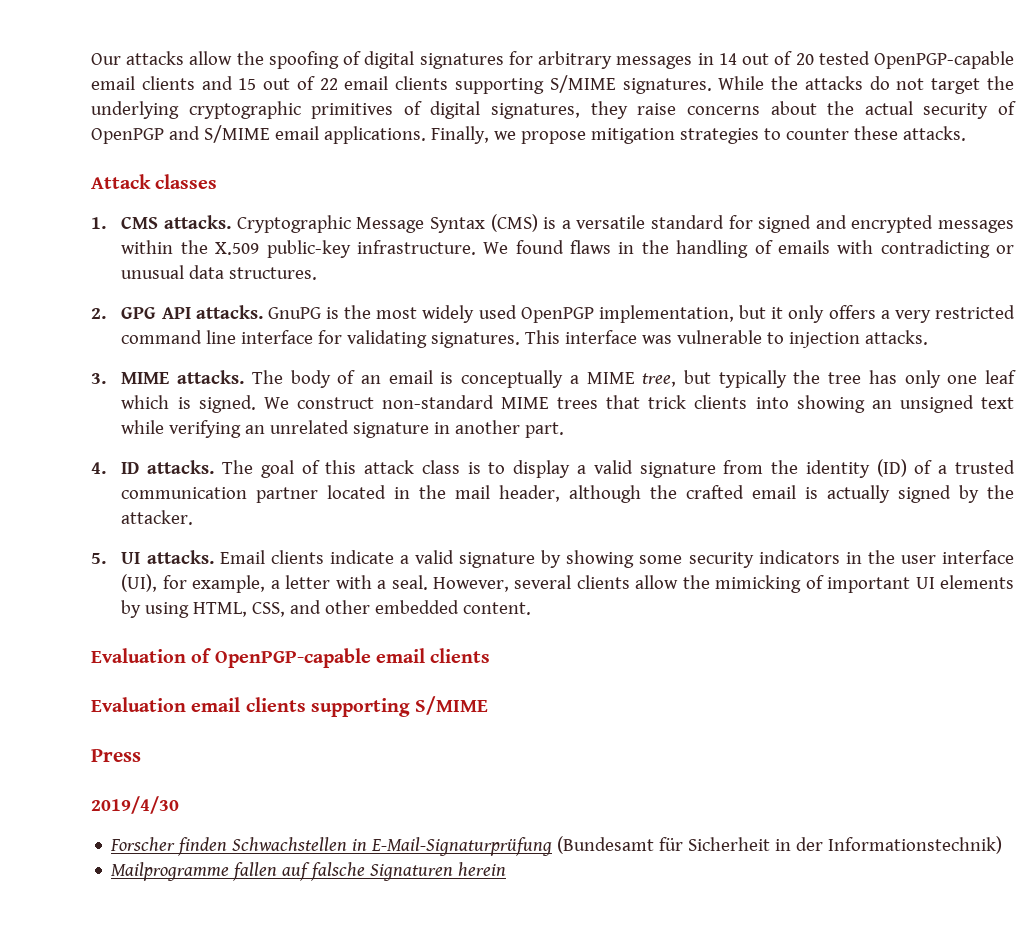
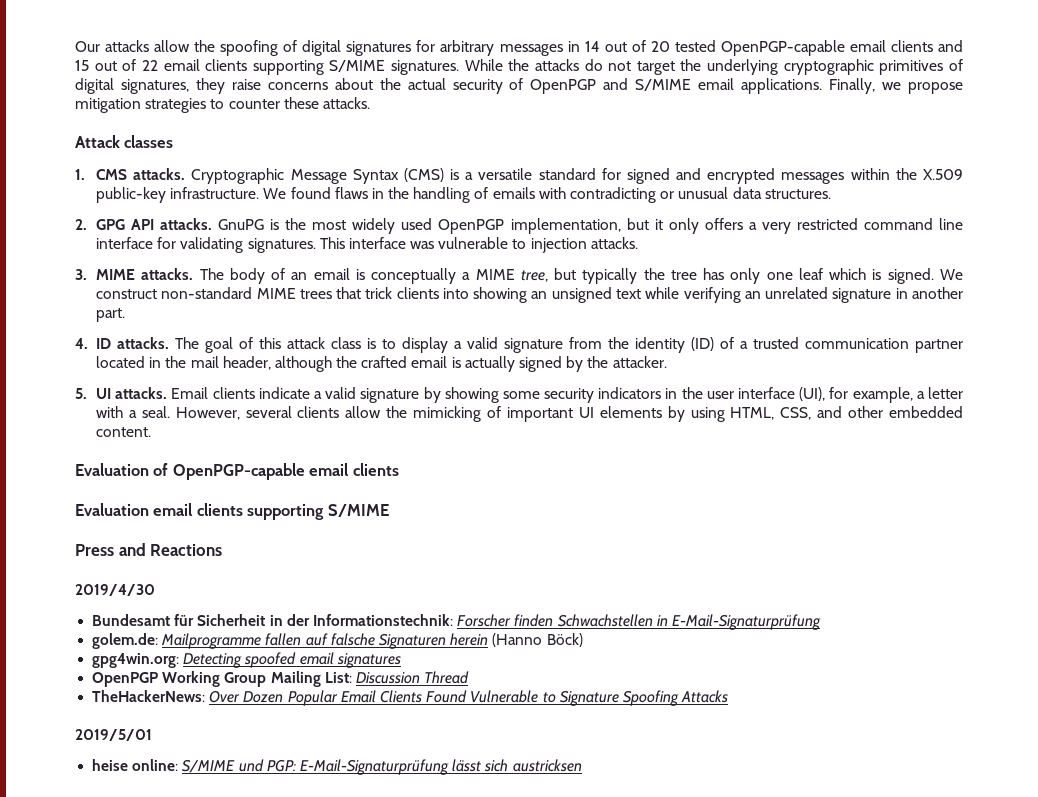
- Press
+ Press and Reactions
- Forscher finden Schwachstellen in E-Mail-Signaturprüfung (Bundesamt für Sicherheit in der Informationstechnik)
- Mailprogramme fallen auf falsche Signaturen herein
+ Bundesamt für Sicherheit in der Informationstechnik: Forscher finden Schwachstellen in E-Mail-Signaturprüfung
+ golem.de: Mailprogramme fallen auf falsche Signaturen herein (Hanno Böck)
+ gpg4win.org: Detecting spoofed email signatures
+ OpenPGP Working Group Mailing List: Discussion Thread
+ TheHackerNews: Over Dozen Popular Email Clients Found Vulnerable to Signature Spoofing Attacks
+ 2019/5/01
+ heise online: S/MIME und PGP: E-Mail-Signaturprüfung lässt sich austricksen

